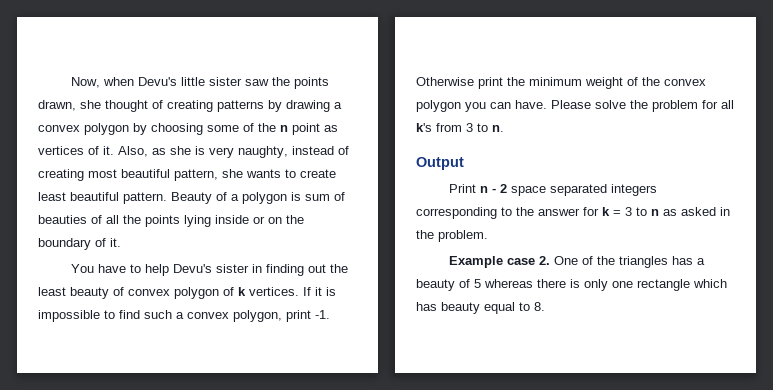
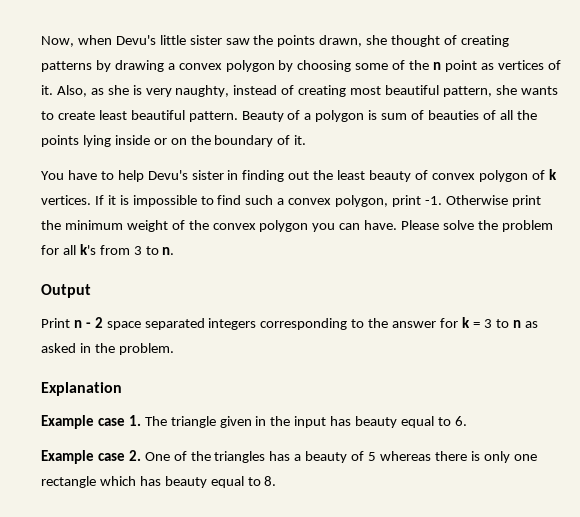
+ Explanation
+ Example case 1. The triangle given in the input has beauty equal to 6.

